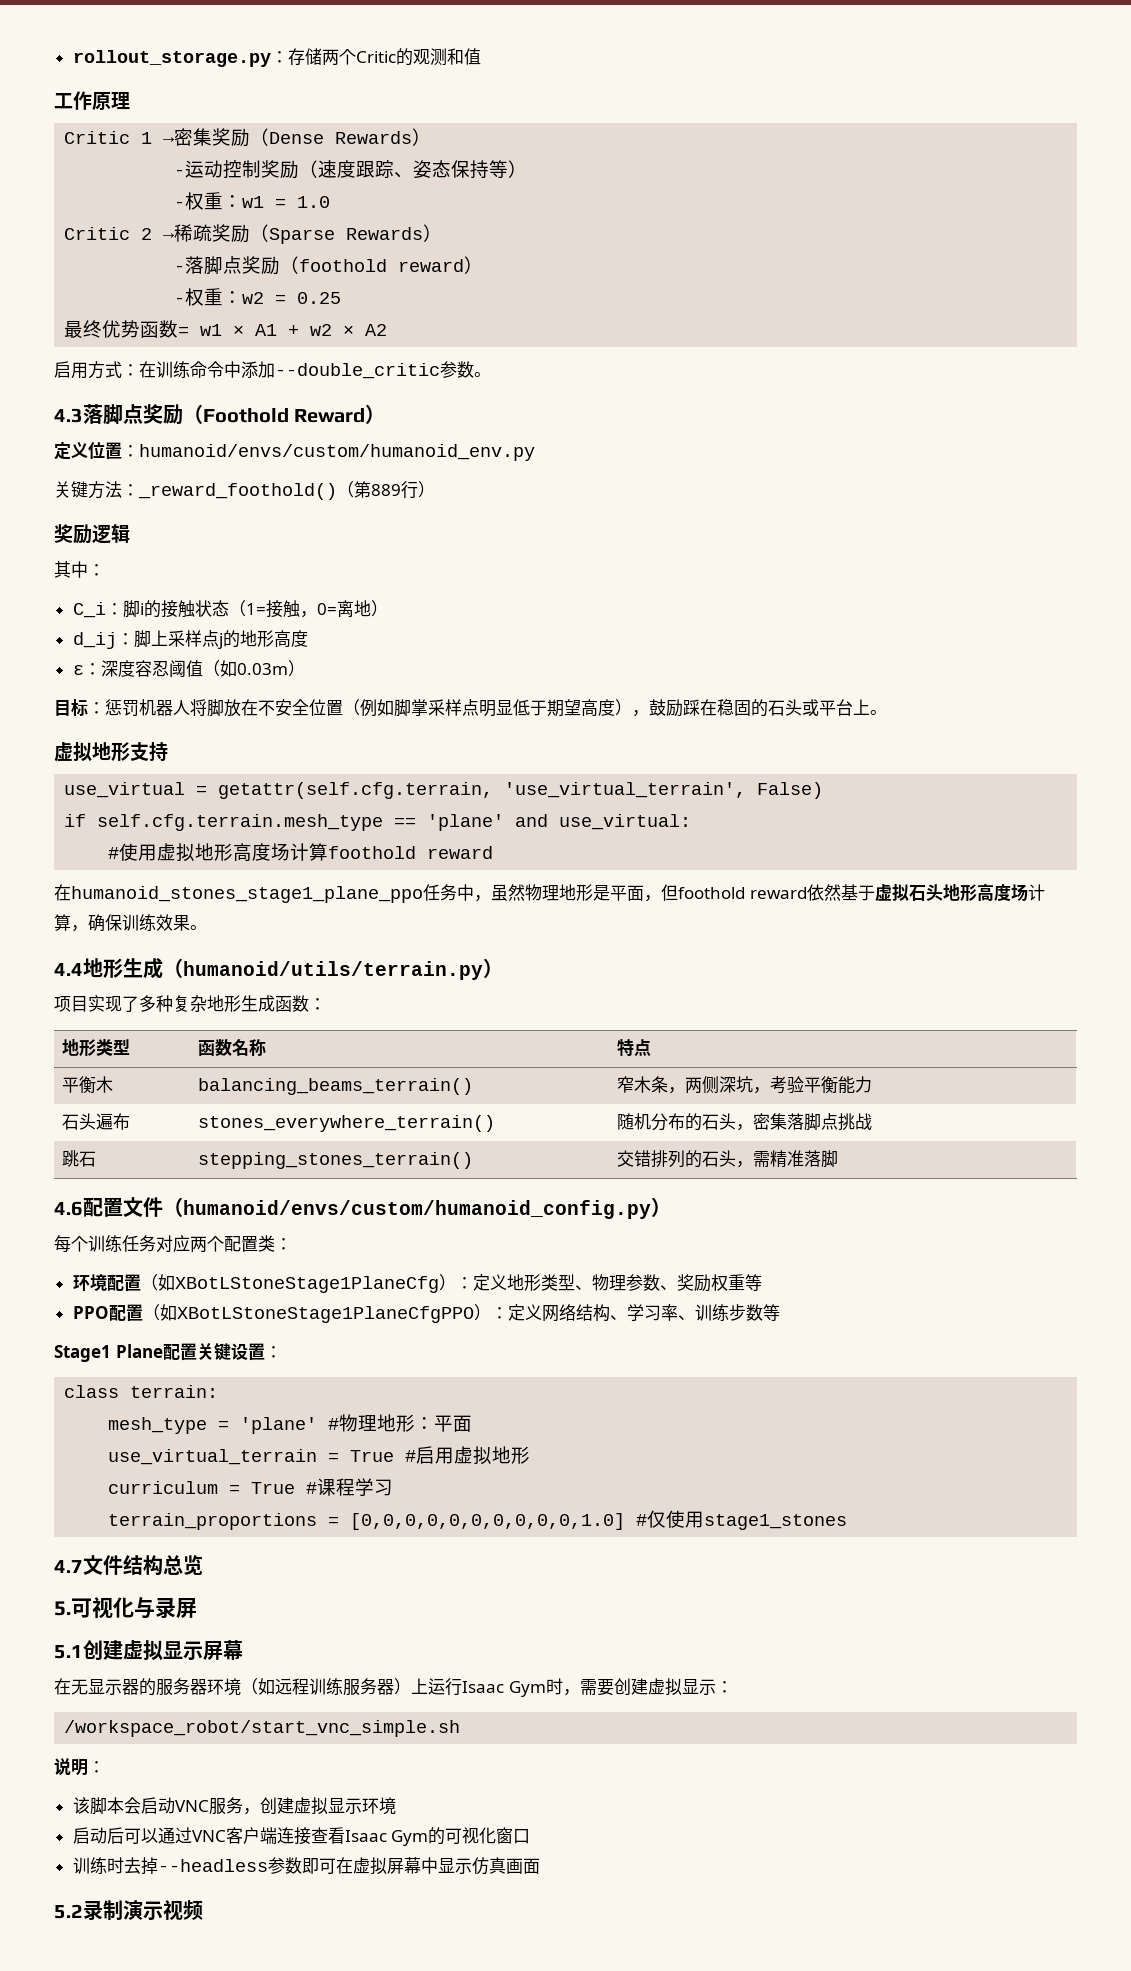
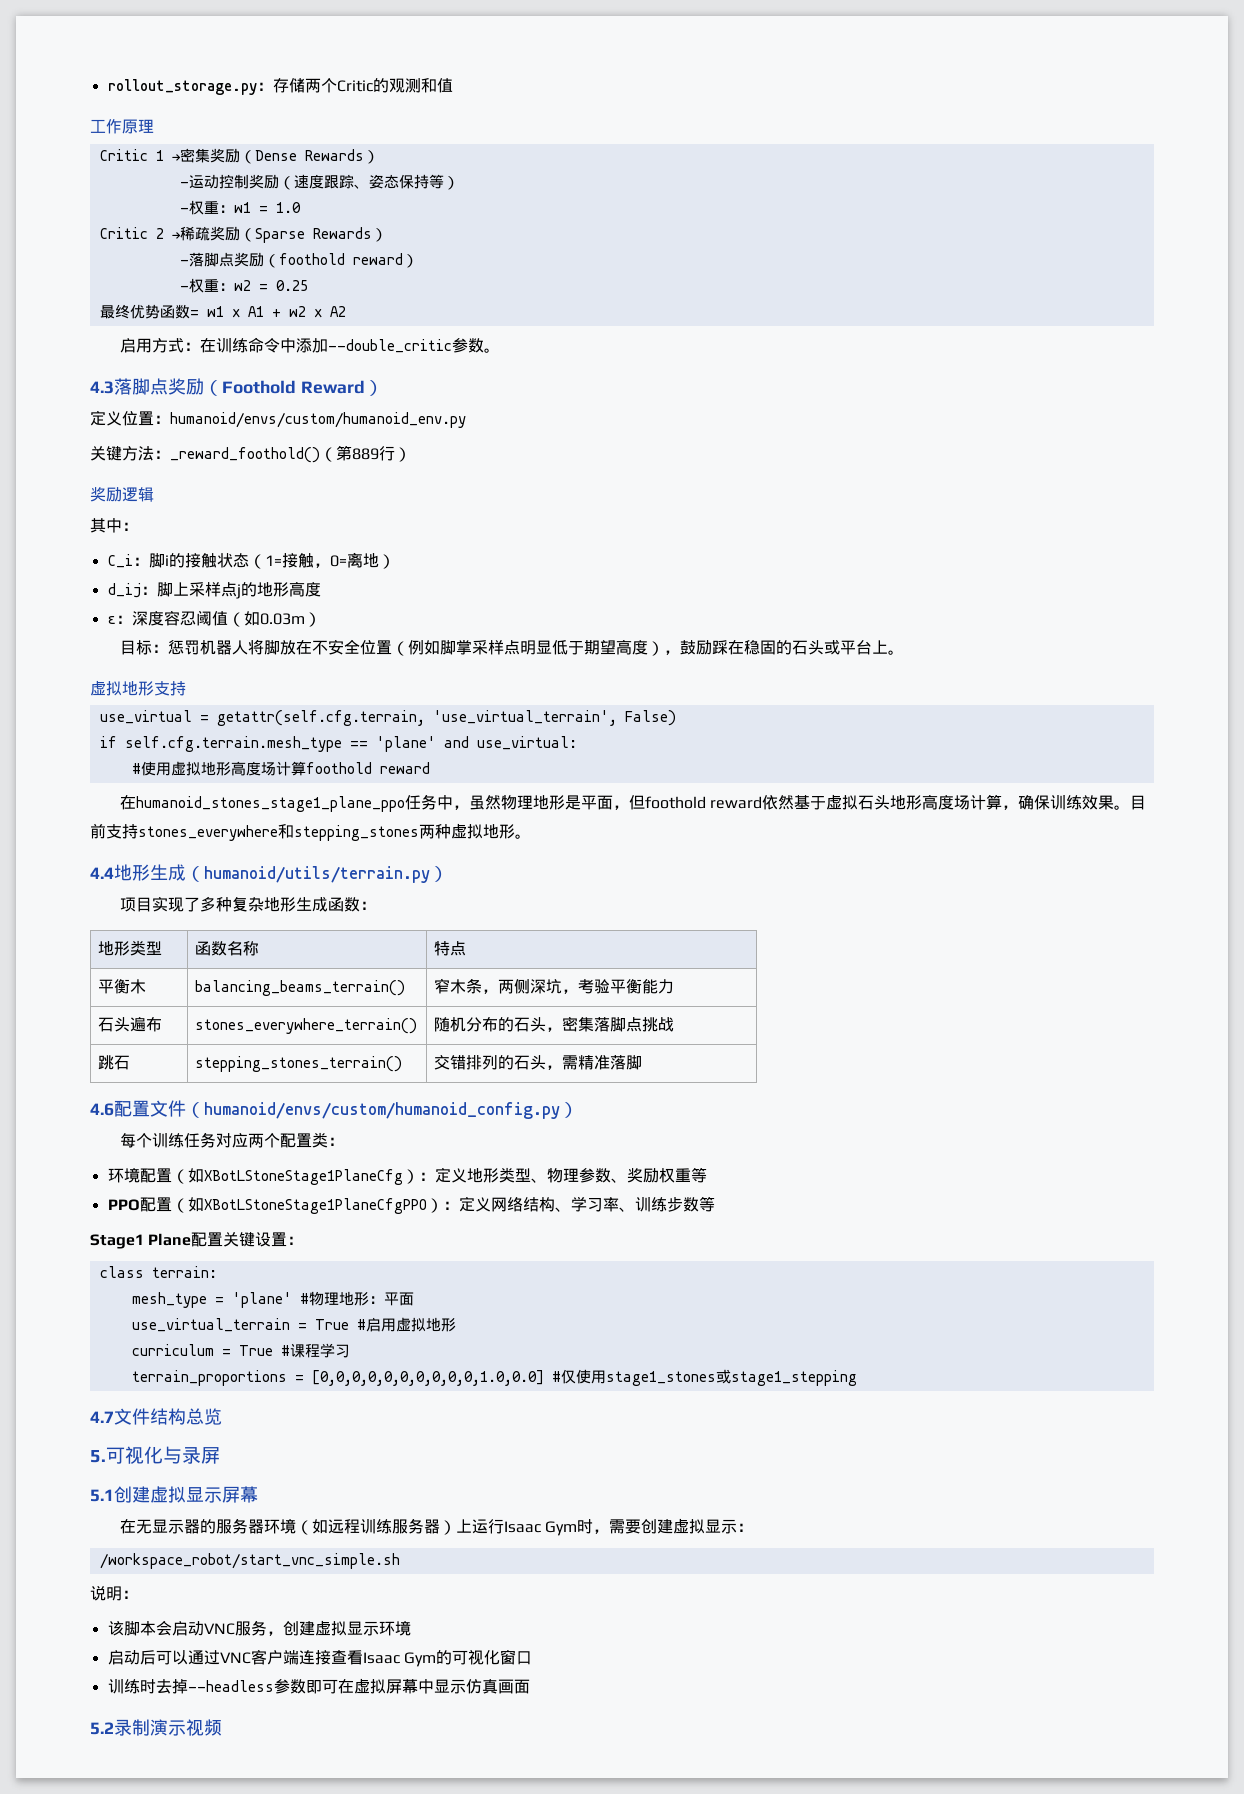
+ 目前支持stones_everywhere和stepping_stones两种虚拟地形。
- terrain_proportions = [0,0,0,0,0,0,0,0,0,0,1.0] #仅使用stage1_stones
+ terrain_proportions = [0,0,0,0,0,0,0,0,0,0,1.0,0.0] #仅使用stage1_stones或stage1_stepping

